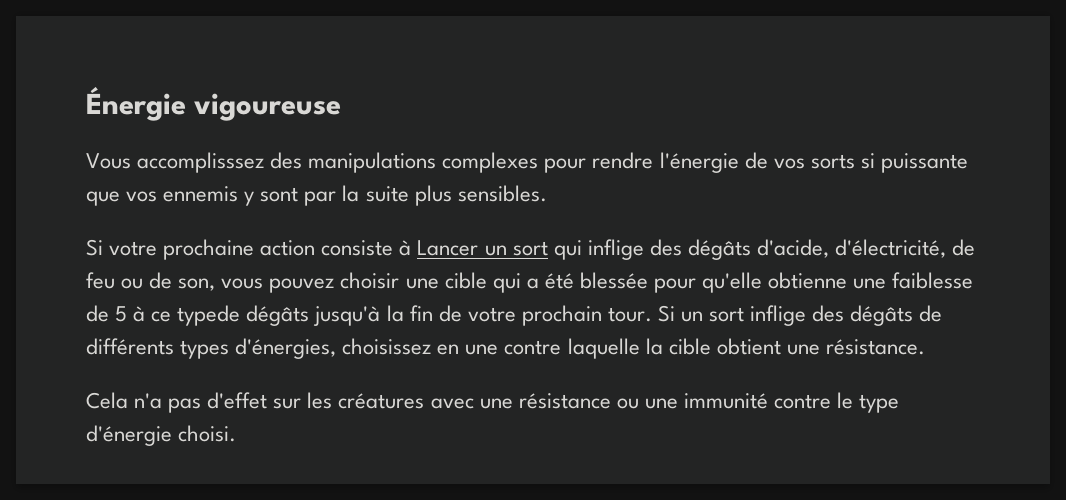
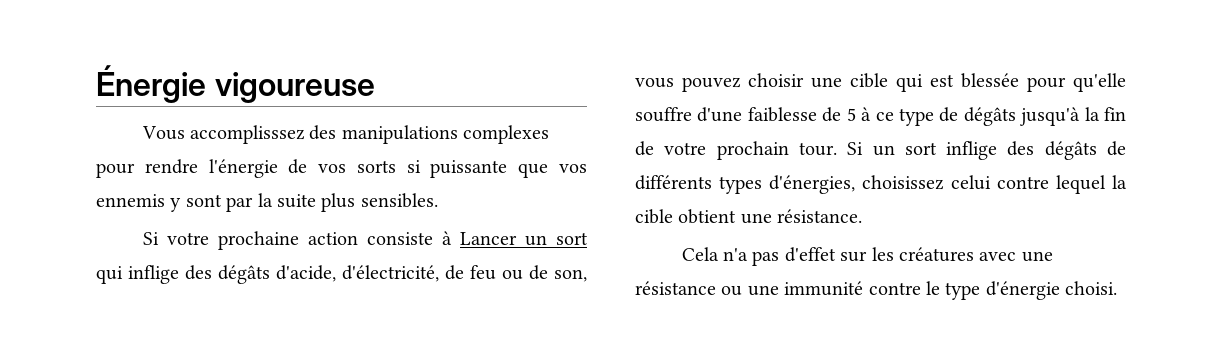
- Si votre prochaine action consiste à Lancer un sort qui inflige des dégâts d'acide, d'électricité, de feu ou de son, vous pouvez choisir une cible qui a été blessée pour qu'elle obtienne une faiblesse de 5 à ce typede dégâts jusqu'à la fin de votre prochain tour.
+ Si votre prochaine action consiste à Lancer un sort qui inflige des dégâts d'acide, d'électricité, de feu ou de son, vous pouvez choisir une cible qui est blessée pour qu'elle souffre d'une faiblesse de 5 à ce type de dégâts jusqu'à la fin de votre prochain tour.
- Si un sort inflige des dégâts de différents types d'énergies, choisissez en une contre laquelle la cible obtient une résistance.
+ Si un sort inflige des dégâts de différents types d'énergies, choisissez celui contre lequel la cible obtient une résistance.

